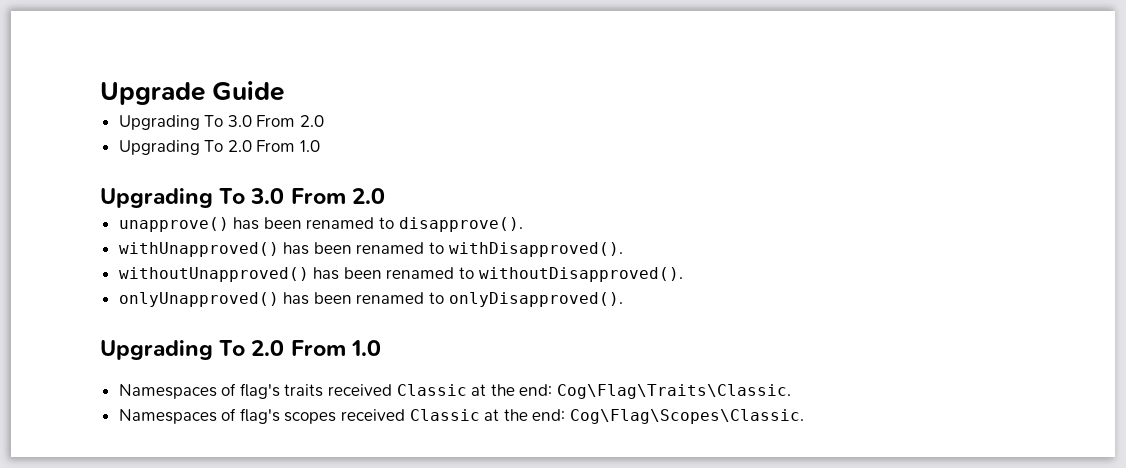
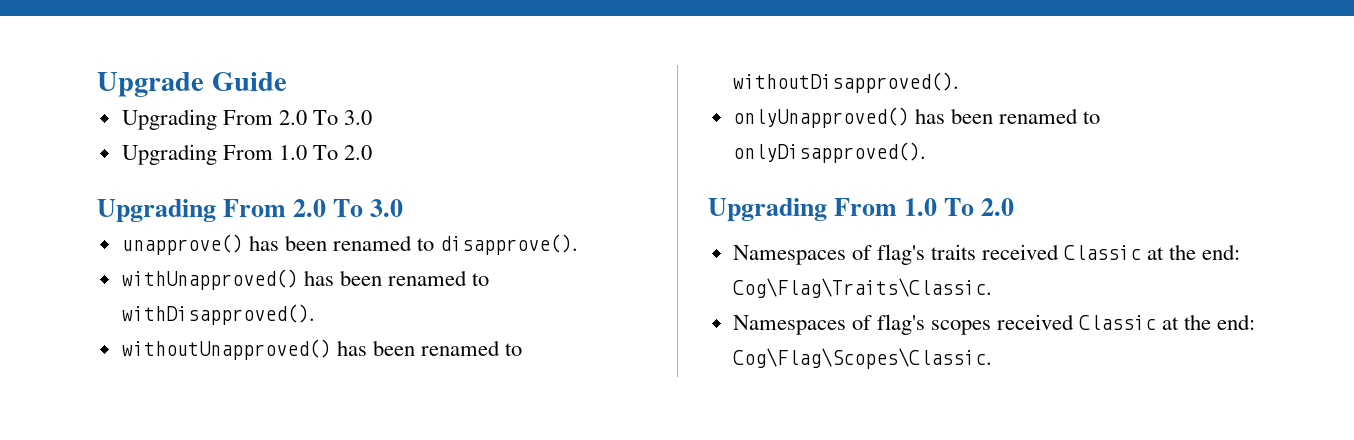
  Upgrade Guide
- Upgrading To 3.0 From 2.0
- Upgrading To 2.0 From 1.0
- Upgrading To 3.0 From 2.0
+ Upgrading From 2.0 To 3.0
+ Upgrading From 1.0 To 2.0
+ Upgrading From 2.0 To 3.0
  onlyUnapproved() has been renamed to onlyDisapproved().
- Upgrading To 2.0 From 1.0
+ Upgrading From 1.0 To 2.0

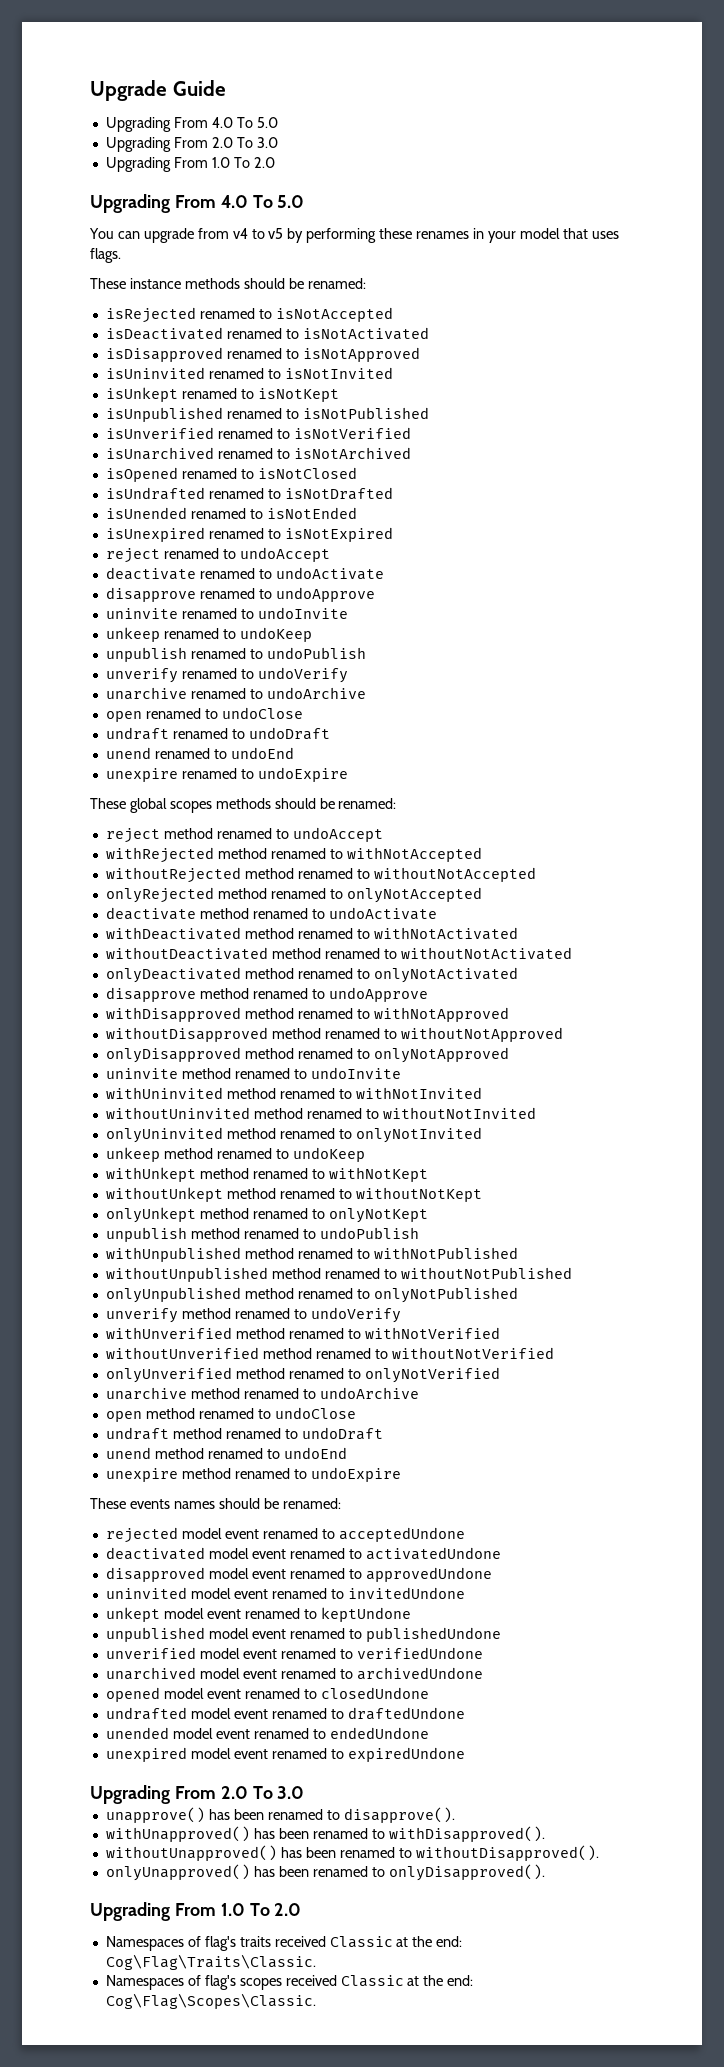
  Upgrade Guide
+ Upgrading From 4.0 To 5.0
  Upgrading From 2.0 To 3.0
  Upgrading From 1.0 To 2.0
+ Upgrading From 4.0 To 5.0
+ You can upgrade from v4 to v5 by performing these renames in your model that uses flags.
+ These instance methods should be renamed:
+ isRejected renamed to isNotAccepted
+ isDeactivated renamed to isNotActivated
+ isDisapproved renamed to isNotApproved
+ isUninvited renamed to isNotInvited
+ isUnkept renamed to isNotKept
+ isUnpublished renamed to isNotPublished
+ isUnverified renamed to isNotVerified
+ isUnarchived renamed to isNotArchived
+ isOpened renamed to isNotClosed
+ isUndrafted renamed to isNotDrafted
+ isUnended renamed to isNotEnded
+ isUnexpired renamed to isNotExpired
+ reject renamed to undoAccept
+ deactivate renamed to undoActivate
+ disapprove renamed to undoApprove
+ uninvite renamed to undoInvite
+ unkeep renamed to undoKeep
+ unpublish renamed to undoPublish
+ unverify renamed to undoVerify
+ unarchive renamed to undoArchive
+ open renamed to undoClose
+ undraft renamed to undoDraft
+ unend renamed to undoEnd
+ unexpire renamed to undoExpire
+ These global scopes methods should be renamed:
+ reject method renamed to undoAccept
+ withRejected method renamed to withNotAccepted
+ withoutRejected method renamed to withoutNotAccepted
+ onlyRejected method renamed to onlyNotAccepted
+ deactivate method renamed to undoActivate
+ withDeactivated method renamed to withNotActivated
+ withoutDeactivated method renamed to withoutNotActivated
+ onlyDeactivated method renamed to onlyNotActivated
+ disapprove method renamed to undoApprove
+ withDisapproved method renamed to withNotApproved
+ withoutDisapproved method renamed to withoutNotApproved
+ onlyDisapproved method renamed to onlyNotApproved
+ uninvite method renamed to undoInvite
+ withUninvited method renamed to withNotInvited
+ withoutUninvited method renamed to withoutNotInvited
+ onlyUninvited method renamed to onlyNotInvited
+ unkeep method renamed to undoKeep
+ withUnkept method renamed to withNotKept
+ withoutUnkept method renamed to withoutNotKept
+ onlyUnkept method renamed to onlyNotKept
+ unpublish method renamed to undoPublish
+ withUnpublished method renamed to withNotPublished
+ withoutUnpublished method renamed to withoutNotPublished
+ onlyUnpublished method renamed to onlyNotPublished
+ unverify method renamed to undoVerify
+ withUnverified method renamed to withNotVerified
+ withoutUnverified method renamed to withoutNotVerified
+ onlyUnverified method renamed to onlyNotVerified
+ unarchive method renamed to undoArchive
+ open method renamed to undoClose
+ undraft method renamed to undoDraft
+ unend method renamed to undoEnd
+ unexpire method renamed to undoExpire
+ These events names should be renamed:
+ rejected model event renamed to acceptedUndone
+ deactivated model event renamed to activatedUndone
+ disapproved model event renamed to approvedUndone
+ uninvited model event renamed to invitedUndone
+ unkept model event renamed to keptUndone
+ unpublished model event renamed to publishedUndone
+ unverified model event renamed to verifiedUndone
+ unarchived model event renamed to archivedUndone
+ opened model event renamed to closedUndone
+ undrafted model event renamed to draftedUndone
+ unended model event renamed to endedUndone
+ unexpired model event renamed to expiredUndone

